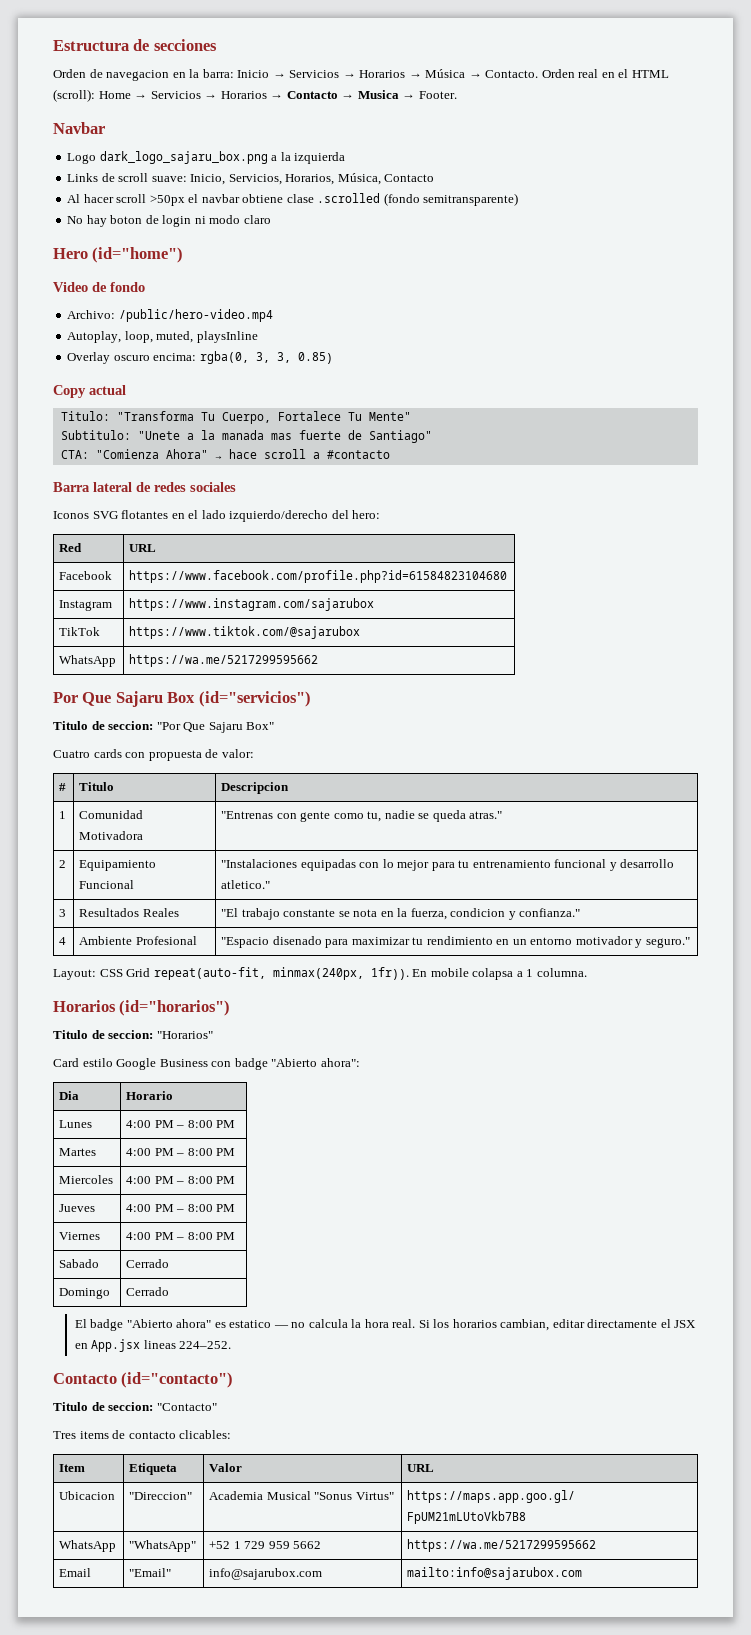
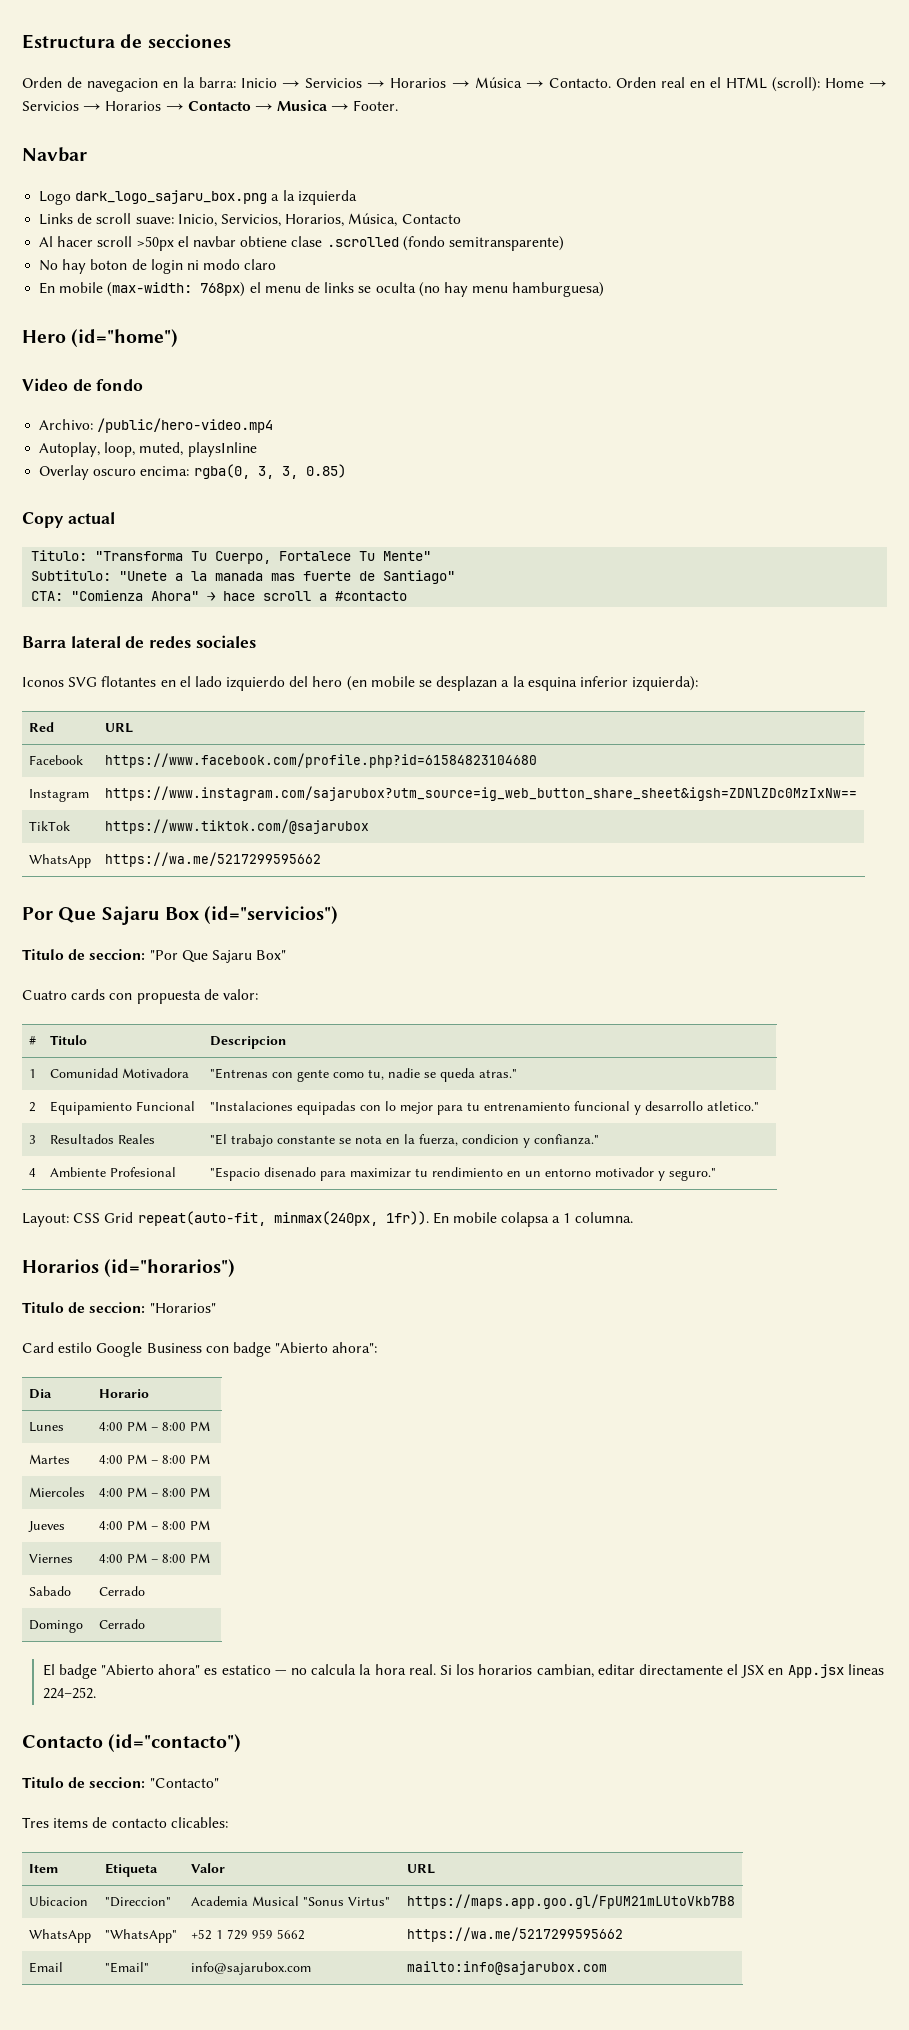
+ En mobile (max-width: 768px) el menu de links se oculta (no hay menu hamburguesa)
- Iconos SVG flotantes en el lado izquierdo/derecho del hero:
+ Iconos SVG flotantes en el lado izquierdo del hero (en mobile se desplazan a la esquina inferior izquierda):
- Instagram | https://www.instagram.com/sajarubox
+ Instagram | https://www.instagram.com/sajarubox?utm_source=ig_web_button_share_sheet&igsh=ZDNlZDc0MzIxNw==

